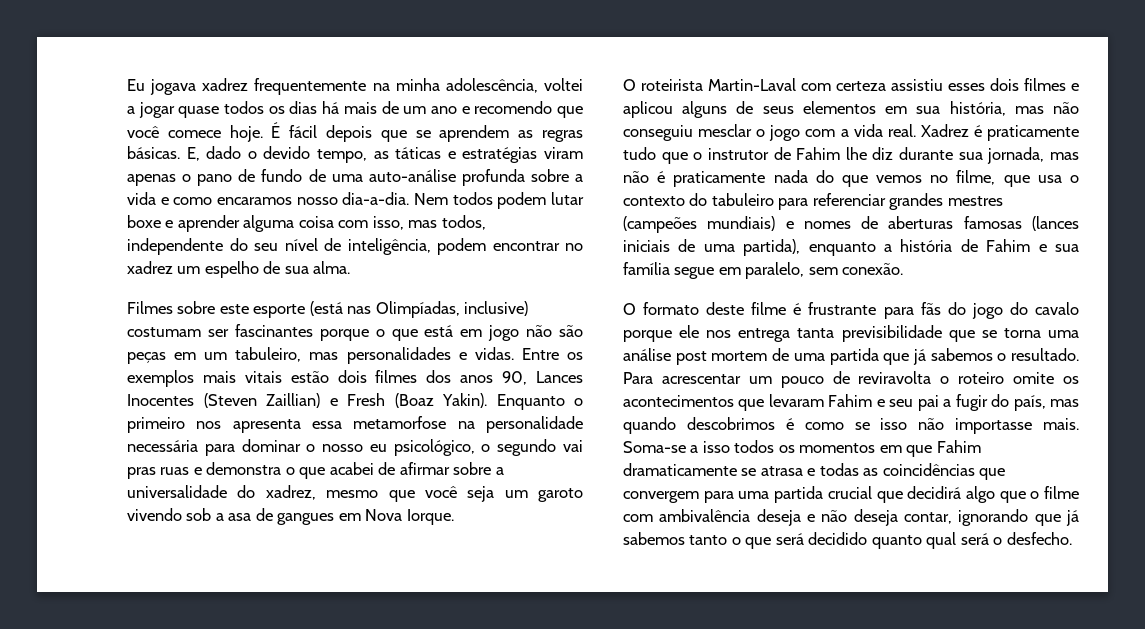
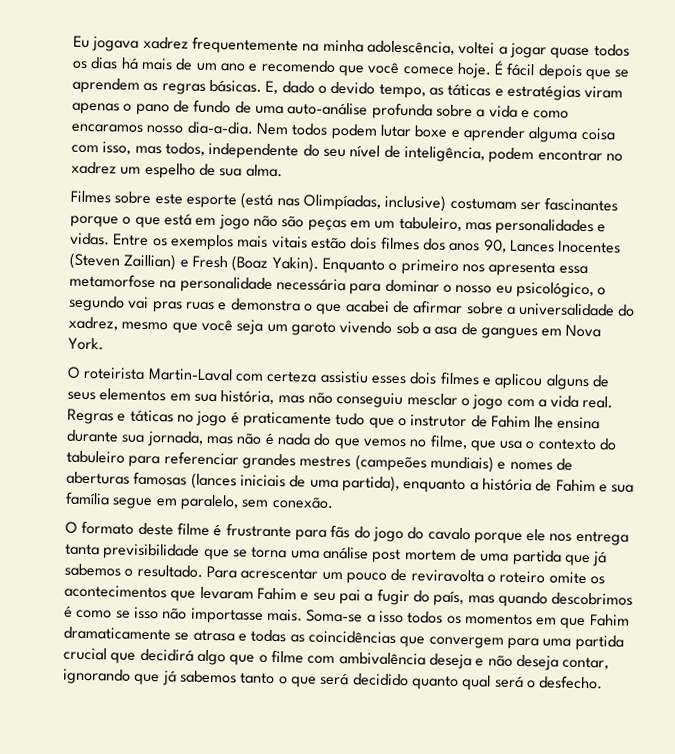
- Enquanto o primeiro nos apresenta essa metamorfose na personalidade necessária para dominar o nosso eu psicológico, o segundo vai pras ruas e demonstra o que acabei de afirmar sobre a universalidade do xadrez, mesmo que você seja um garoto vivendo sob a asa de gangues em Nova Iorque.
+ Enquanto o primeiro nos apresenta essa metamorfose na personalidade necessária para dominar o nosso eu psicológico, o segundo vai pras ruas e demonstra o que acabei de afirmar sobre a universalidade do xadrez, mesmo que você seja um garoto vivendo sob a asa de gangues em Nova York.
- Xadrez é praticamente tudo que o instrutor de Fahim lhe diz durante sua jornada, mas não é praticamente nada do que vemos no filme, que usa o contexto do tabuleiro para referenciar grandes mestres (campeões mundiais) e nomes de aberturas famosas (lances iniciais de uma partida), enquanto a história de Fahim e sua família segue em paralelo, sem conexão.
+ Regras e táticas no jogo é praticamente tudo que o instrutor de Fahim lhe ensina durante sua jornada, mas não é nada do que vemos no filme, que usa o contexto do tabuleiro para referenciar grandes mestres (campeões mundiais) e nomes de aberturas famosas (lances iniciais de uma partida), enquanto a história de Fahim e sua família segue em paralelo, sem conexão.

